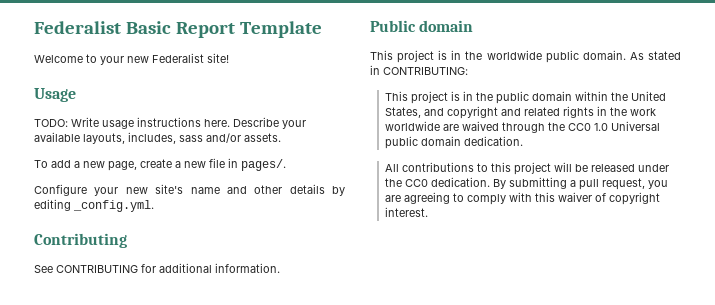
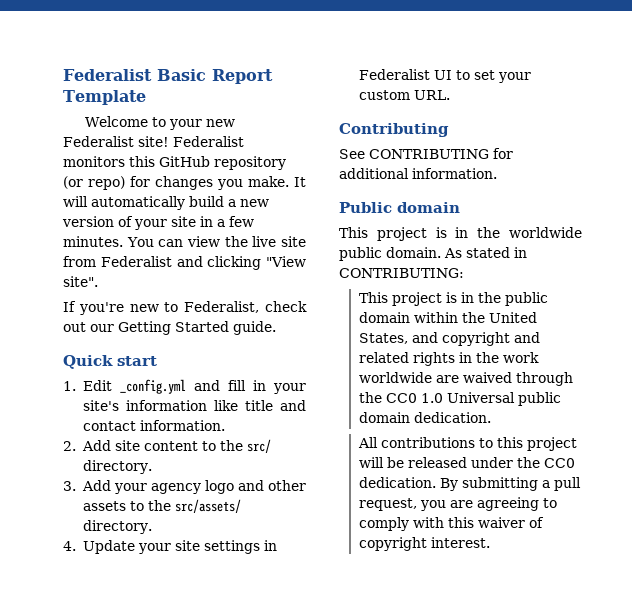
- Welcome to your new Federalist site!
- Usage
- TODO: Write usage instructions here. Describe your available layouts, includes, sass and/or assets.
- To add a new page, create a new file in pages/.
- Configure your new site's name and other details by editing _config.yml.
+ Welcome to your new Federalist site! Federalist monitors this GitHub repository (or repo) for changes you make. It will automatically build a new version of your site in a few minutes. You can view the live site from Federalist and clicking "View site".
+ If you're new to Federalist, check out our Getting Started guide.
+ Quick start
+ 1. Edit _config.yml and fill in your site's information like title and contact information.
+ 2. Add site content to the src/ directory.
+ 3. Add your agency logo and other assets to the src/assets/ directory.
+ 4. Update your site settings in Federalist UI to set your custom URL.

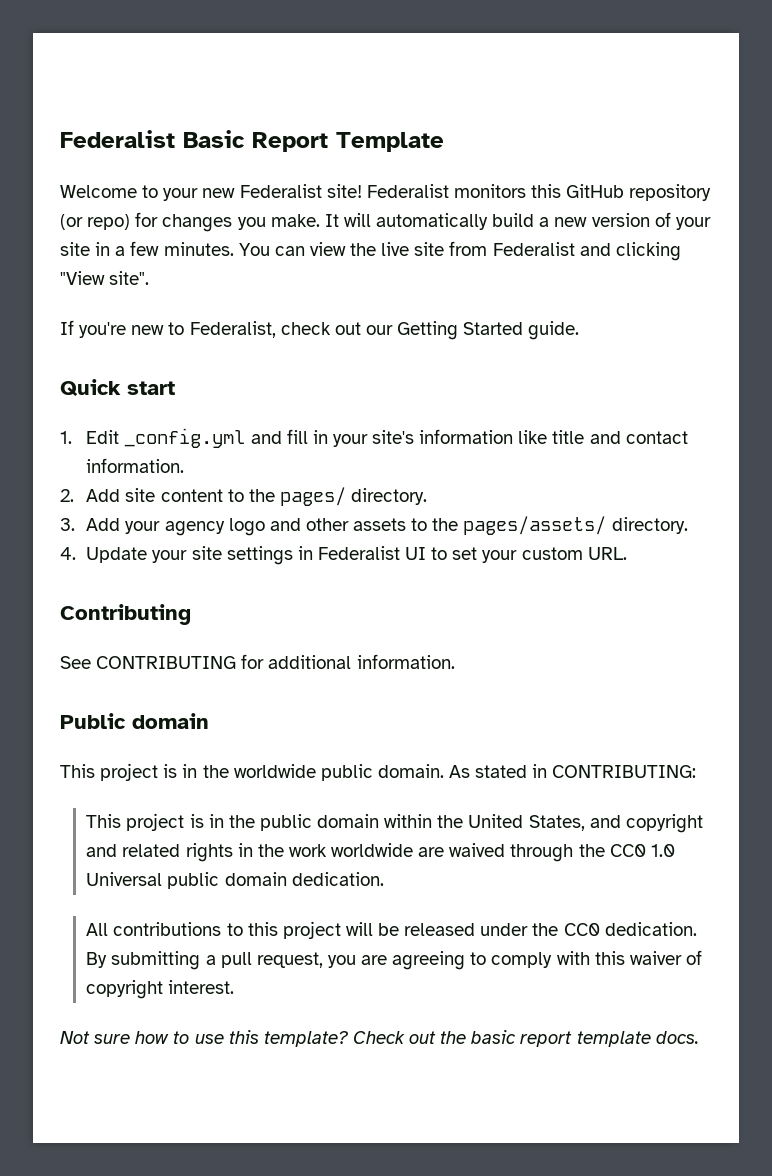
- 2. Add site content to the src/ directory.
+ 2. Add site content to the pages/ directory.
- 3. Add your agency logo and other assets to the src/assets/ directory.
+ 3. Add your agency logo and other assets to the pages/assets/ directory.
+ Not sure how to use this template? Check out the basic report template docs.

